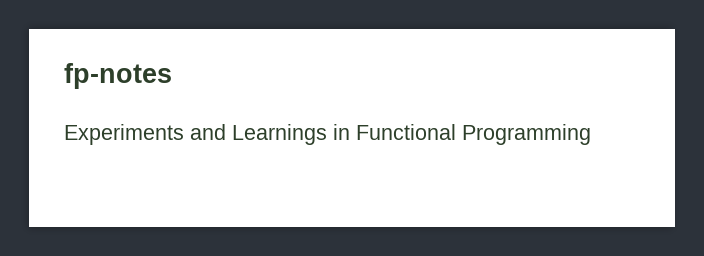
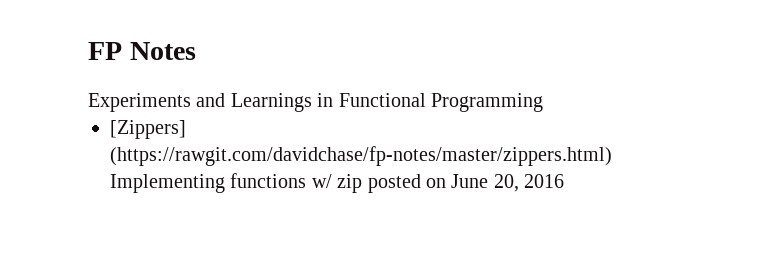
- fp-notes
+ FP Notes
+ [Zippers] (https://rawgit.com/davidchase/fp-notes/master/zippers.html) Implementing functions w/ zip posted on June 20, 2016

